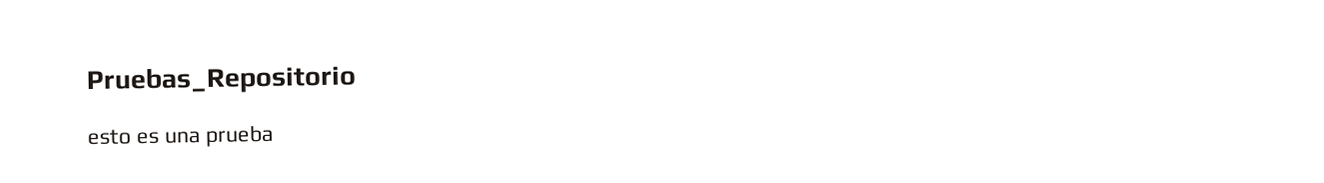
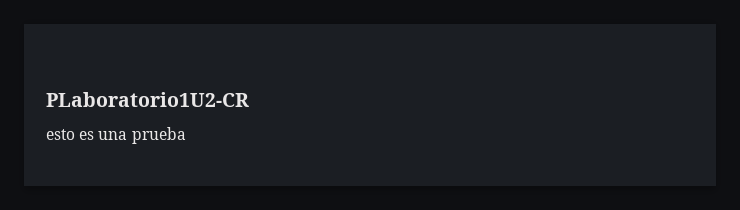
- Pruebas_Repositorio
+ PLaboratorio1U2-CR

